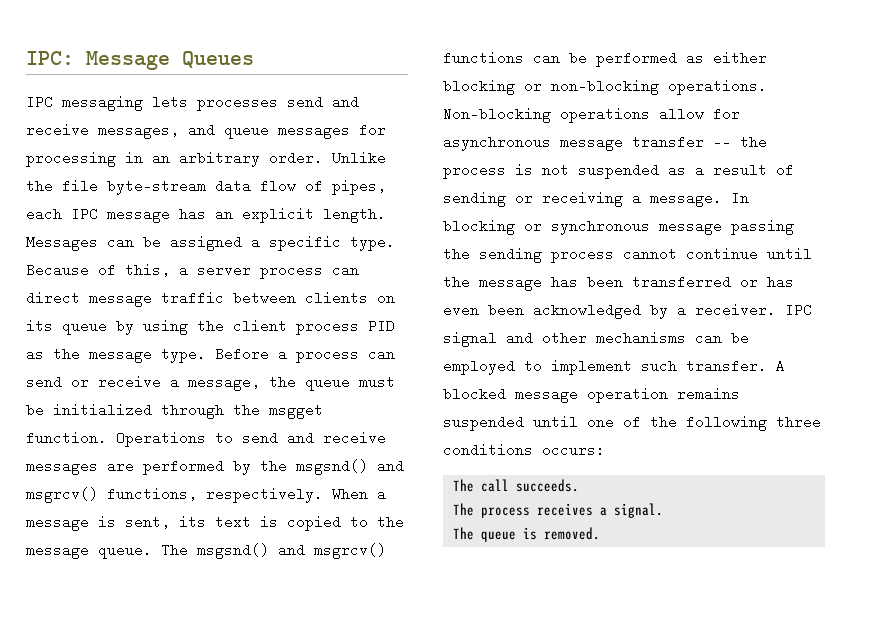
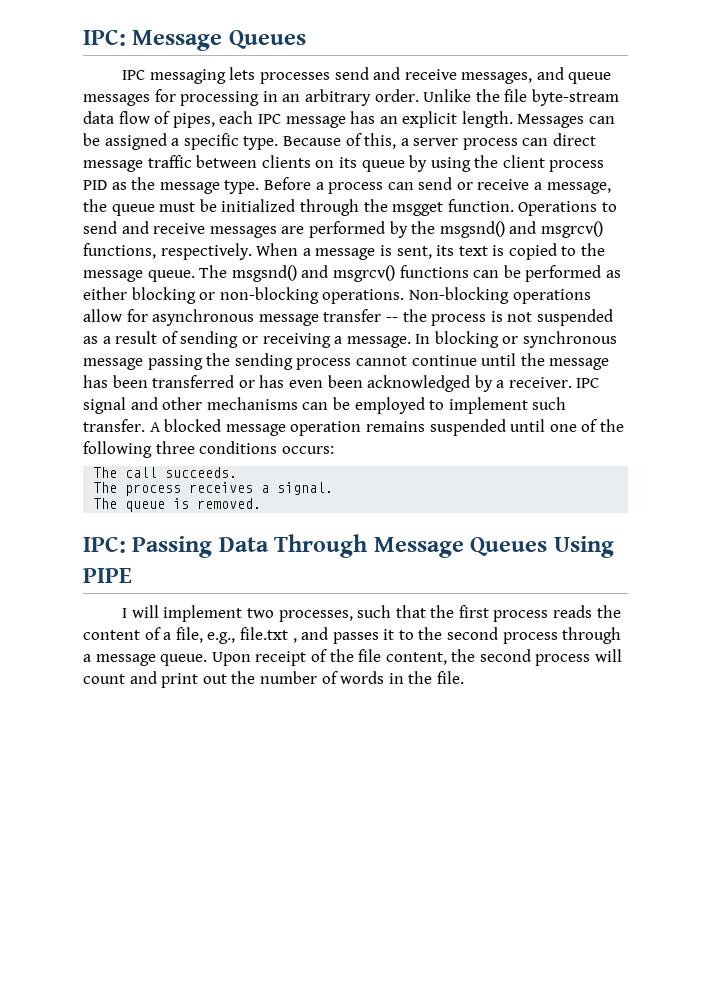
+ IPC: Passing Data Through Message Queues Using PIPE
+ I will implement two processes, such that the first process reads the content of a file, e.g., file.txt , and passes it to the second process through a message queue. Upon receipt of the file content, the second process will count and print out the number of words in the file.

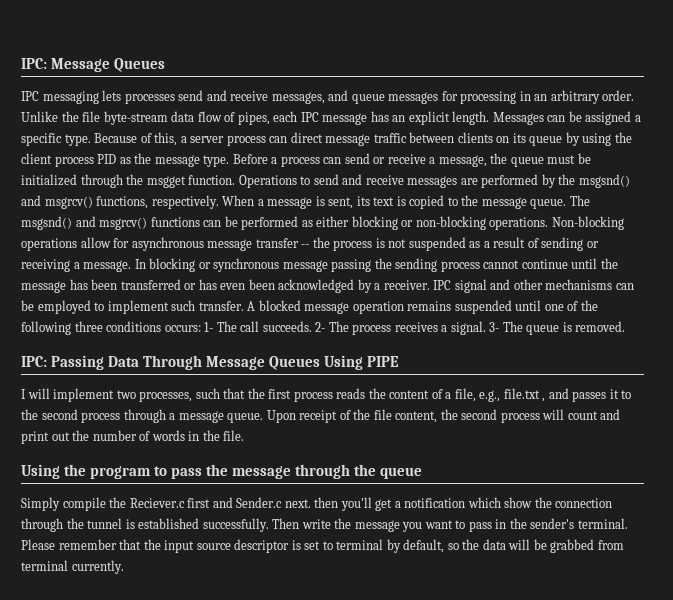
- A blocked message operation remains suspended until one of the following three conditions occurs:
- The call succeeds.
- The process receives a signal.
- The queue is removed.
+ A blocked message operation remains suspended until one of the following three conditions occurs: 1- The call succeeds. 2- The process receives a signal. 3- The queue is removed.
+ Using the program to pass the message through the queue
+ Simply compile the Reciever.c first and Sender.c next. then you'll get a notification which show the connection through the tunnel is established successfully. Then write the message you want to pass in the sender's terminal. Please remember that the input source descriptor is set to terminal by default, so the data will be grabbed from terminal currently.

